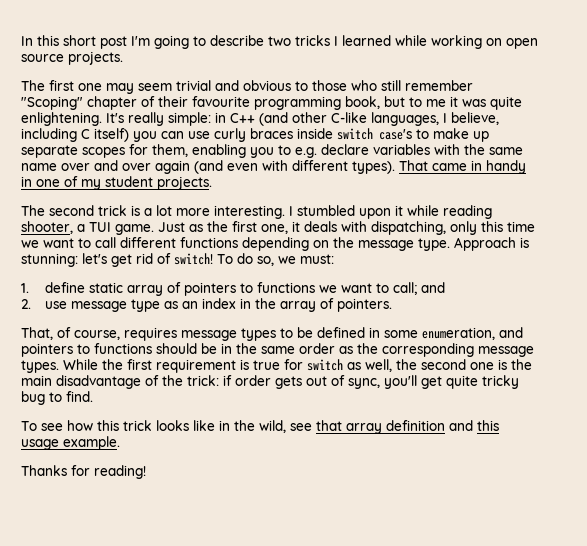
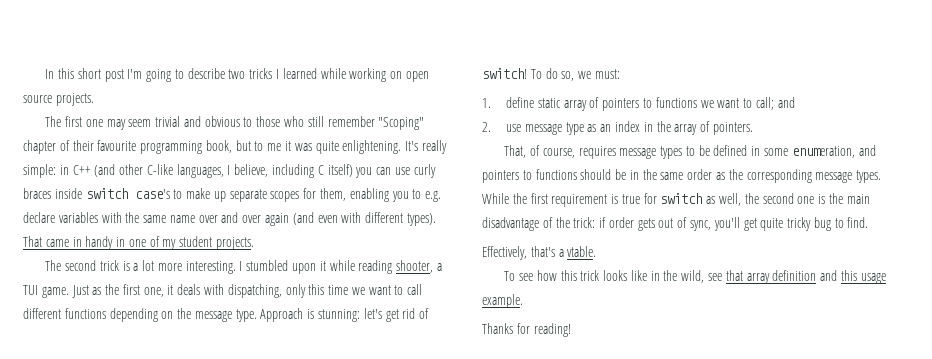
+ Effectively, that's a vtable.

